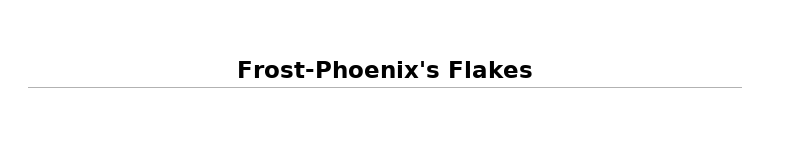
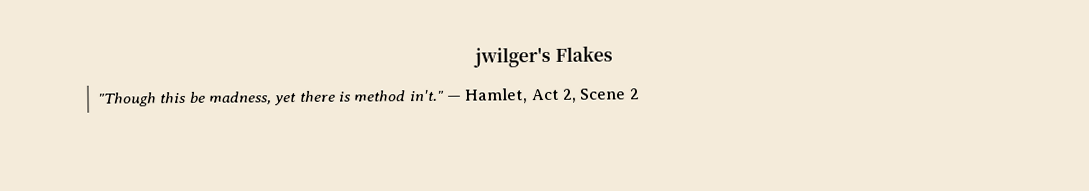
- Frost-Phoenix's Flakes
+ jwilger's Flakes
+ "Though this be madness, yet there is method in't." — Hamlet, Act 2, Scene 2

